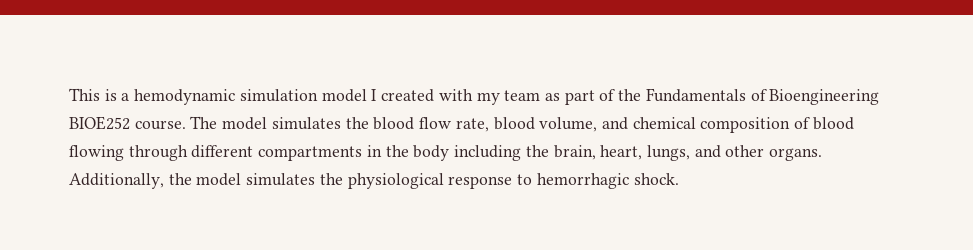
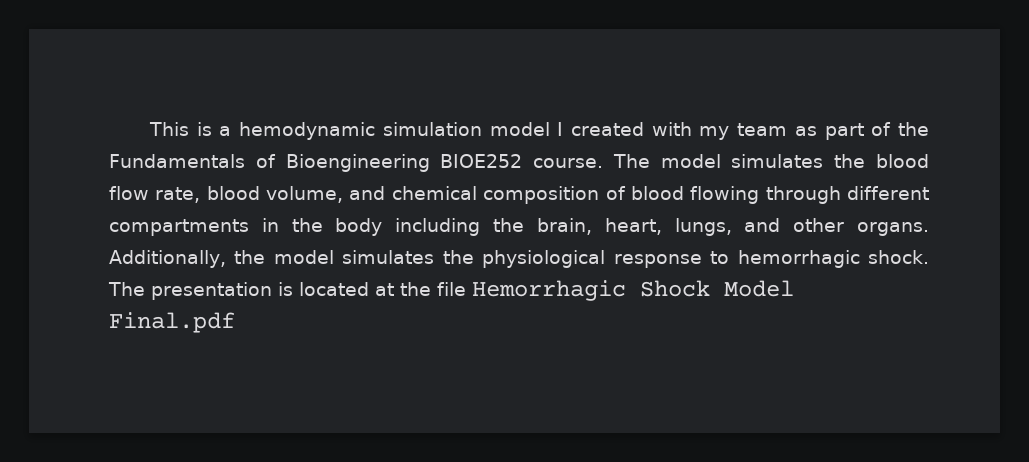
+ The presentation is located at the file Hemorrhagic Shock Model Final.pdf

